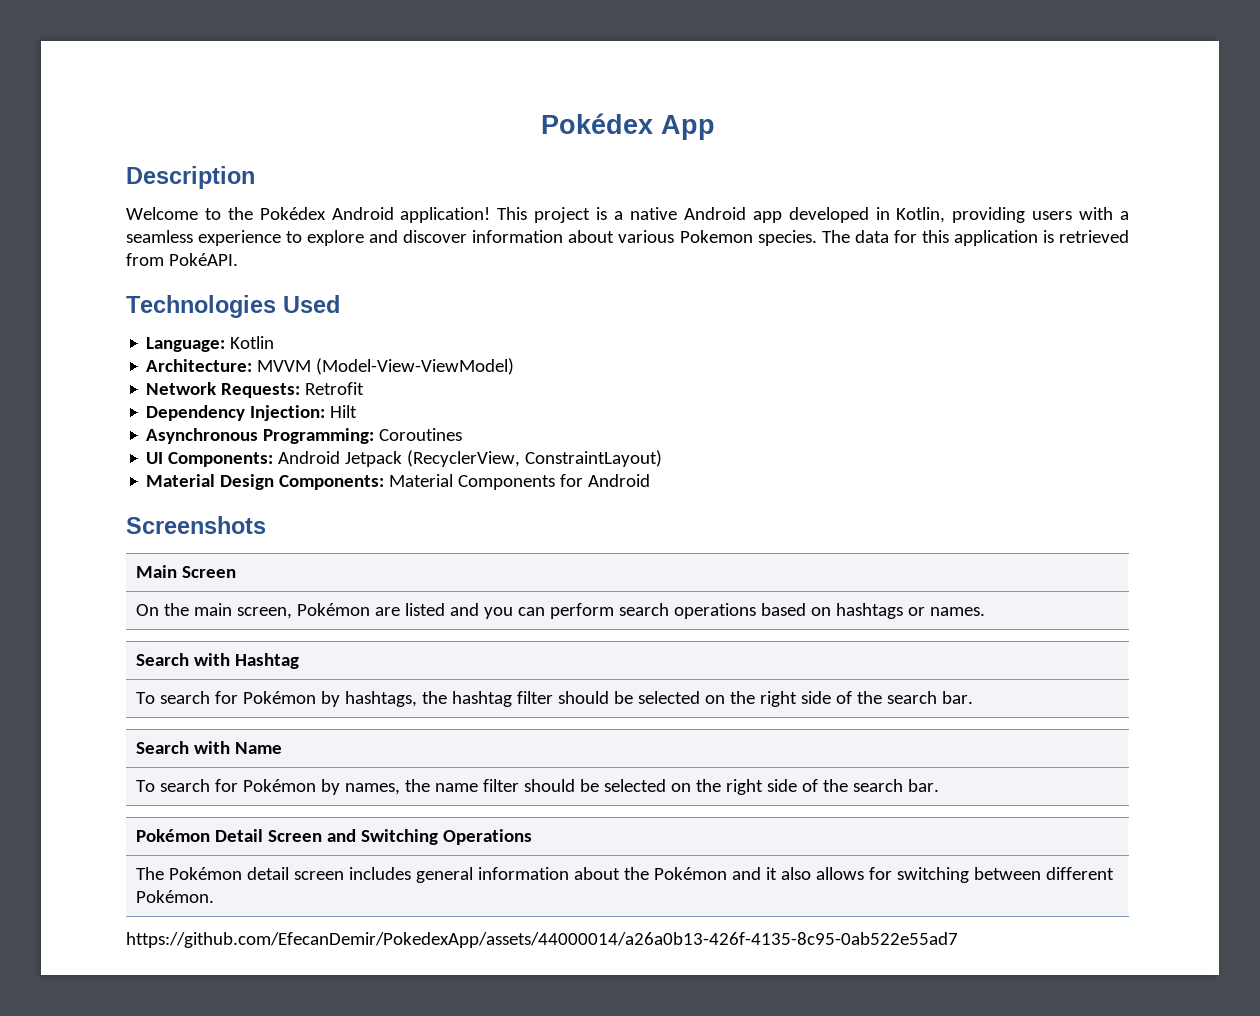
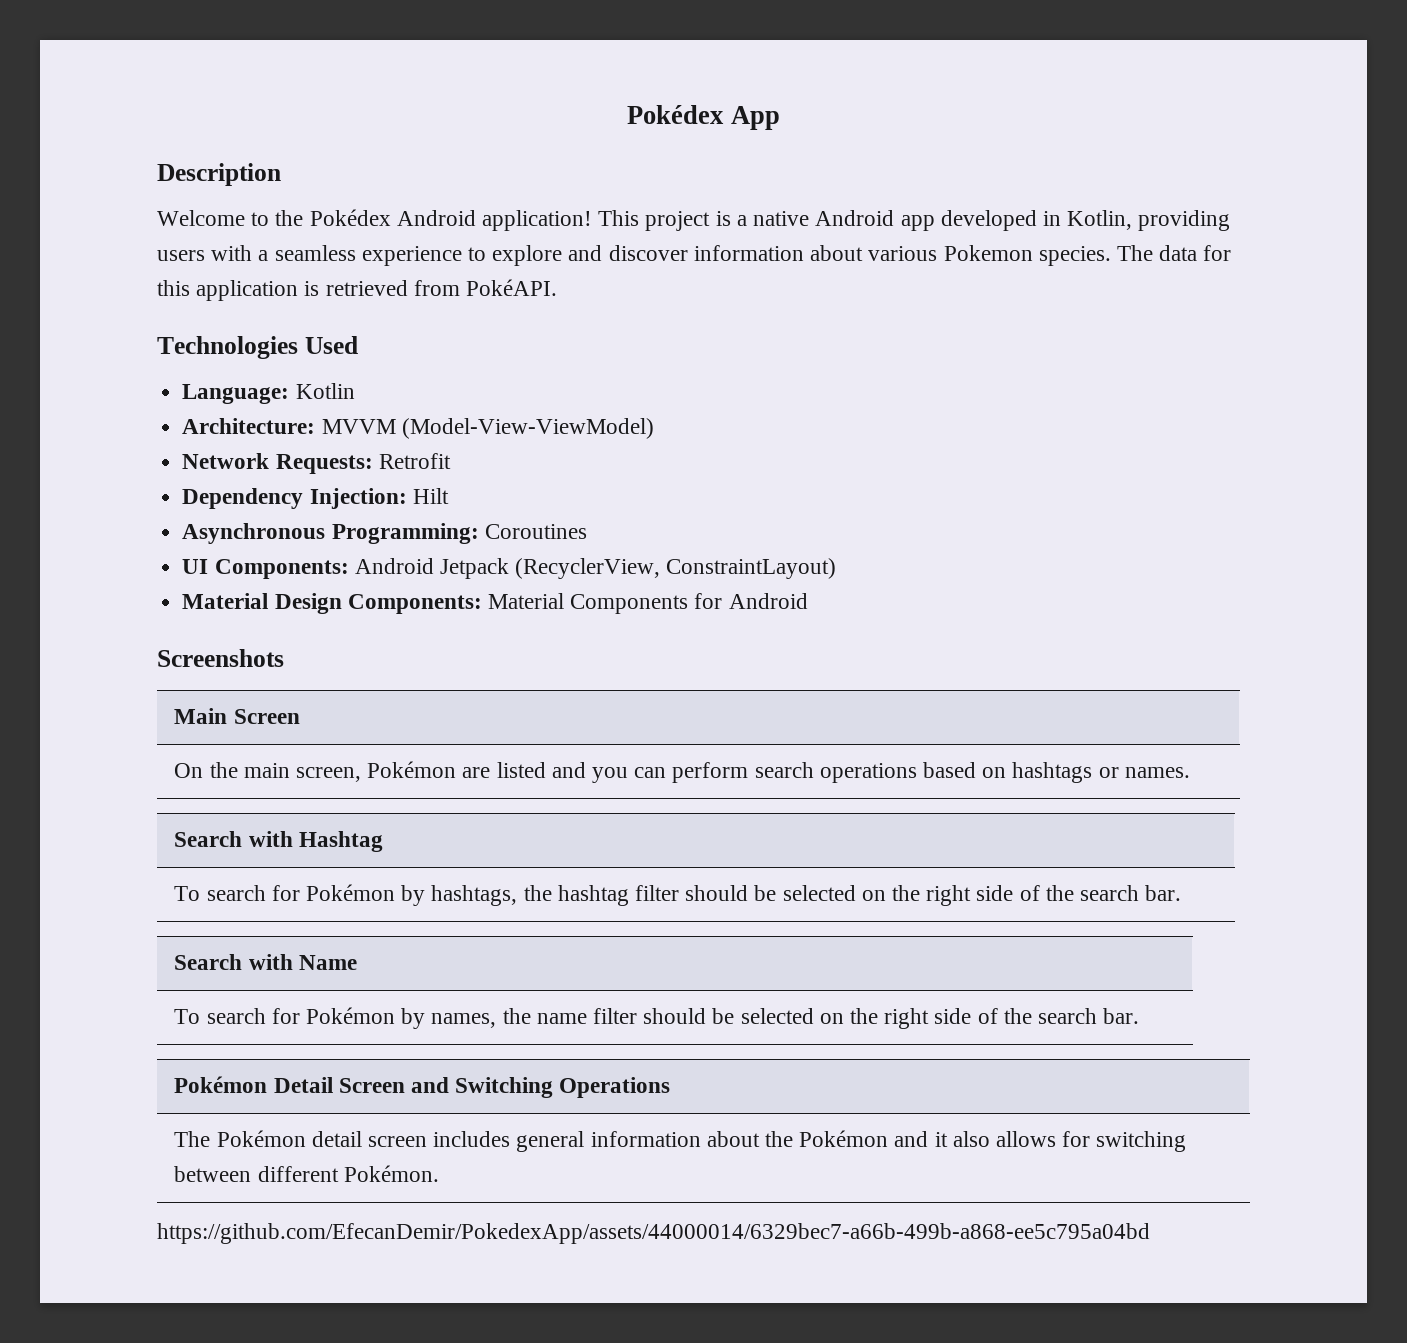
- https://github.com/EfecanDemir/PokedexApp/assets/44000014/a26a0b13-426f-4135-8c95-0ab522e55ad7
+ https://github.com/EfecanDemir/PokedexApp/assets/44000014/6329bec7-a66b-499b-a868-ee5c795a04bd

